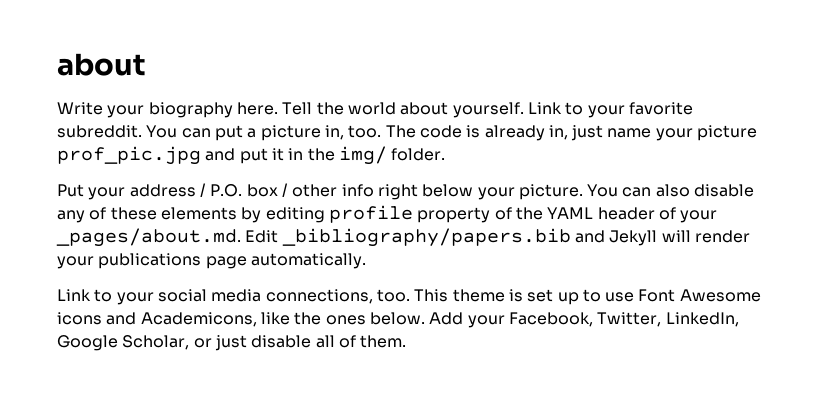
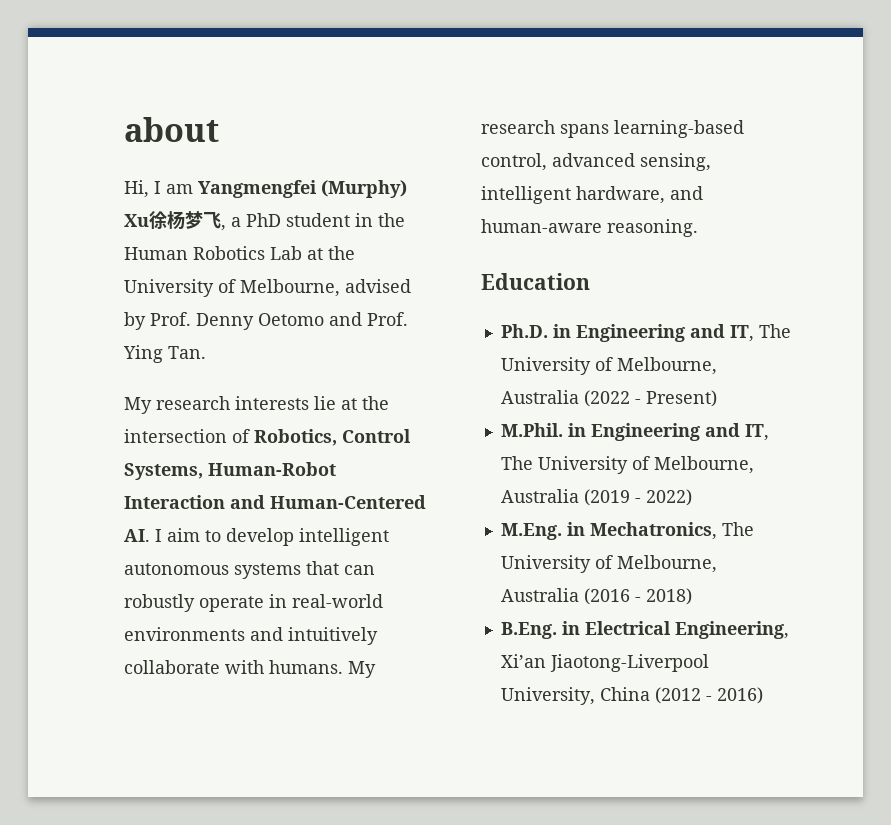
- Write your biography here. Tell the world about yourself. Link to your favorite subreddit. You can put a picture in, too. The code is already in, just name your picture prof_pic.jpg and put it in the img/ folder.
- Put your address / P.O. box / other info right below your picture. You can also disable any of these elements by editing profile property of the YAML header of your _pages/about.md. Edit _bibliography/papers.bib and Jekyll will render your publications page automatically.
- Link to your social media connections, too. This theme is set up to use Font Awesome icons and Academicons, like the ones below. Add your Facebook, Twitter, LinkedIn, Google Scholar, or just disable all of them.
+ Hi, I am Yangmengfei (Murphy) Xu徐杨梦飞, a PhD student in the Human Robotics Lab at the University of Melbourne, advised by Prof. Denny Oetomo and Prof. Ying Tan.
+ My research interests lie at the intersection of Robotics, Control Systems, Human-Robot Interaction and Human-Centered AI. I aim to develop intelligent autonomous systems that can robustly operate in real-world environments and intuitively collaborate with humans. My research spans learning-based control, advanced sensing, intelligent hardware, and human-aware reasoning.
+ Education
+ Ph.D. in Engineering and IT, The University of Melbourne, Australia (2022 - Present)
+ M.Phil. in Engineering and IT, The University of Melbourne, Australia (2019 - 2022)
+ M.Eng. in Mechatronics, The University of Melbourne, Australia (2016 - 2018)
+ B.Eng. in Electrical Engineering, Xi’an Jiaotong-Liverpool University, China (2012 - 2016)

